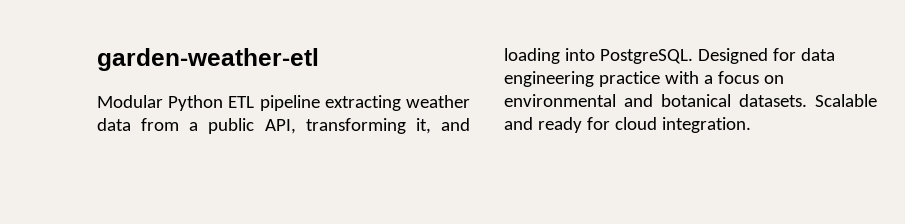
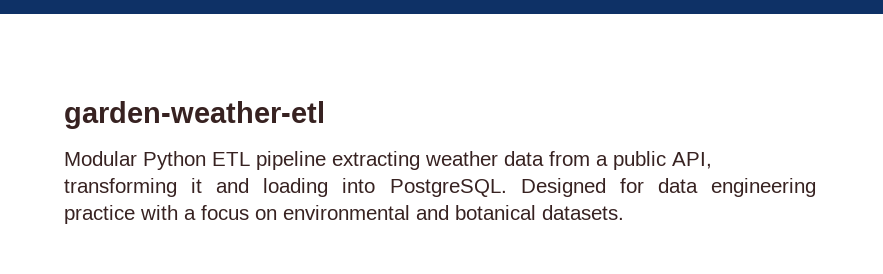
- Modular Python ETL pipeline extracting weather data from a public API, transforming it, and loading into PostgreSQL.
+ Modular Python ETL pipeline extracting weather data from a public API, transforming it and loading into PostgreSQL.
- Scalable and ready for cloud integration.

